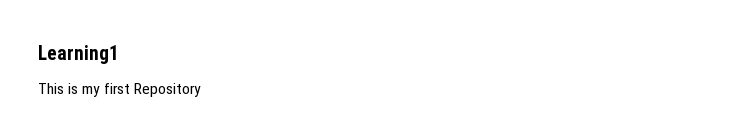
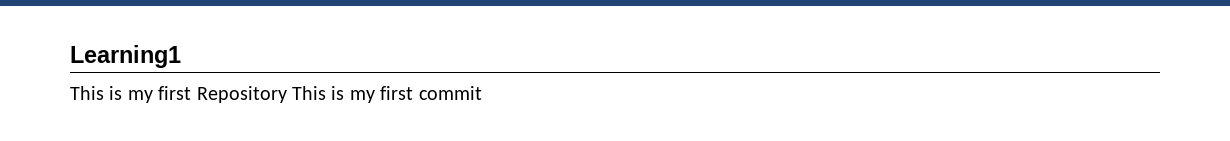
- This is my first Repository
+ This is my first Repository This is my first commit

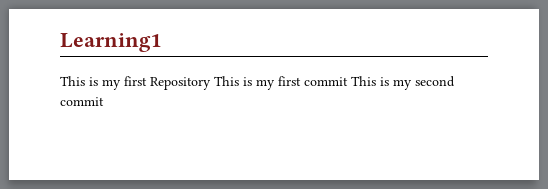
- This is my first Repository This is my first commit
+ This is my first Repository This is my first commit This is my second commit

